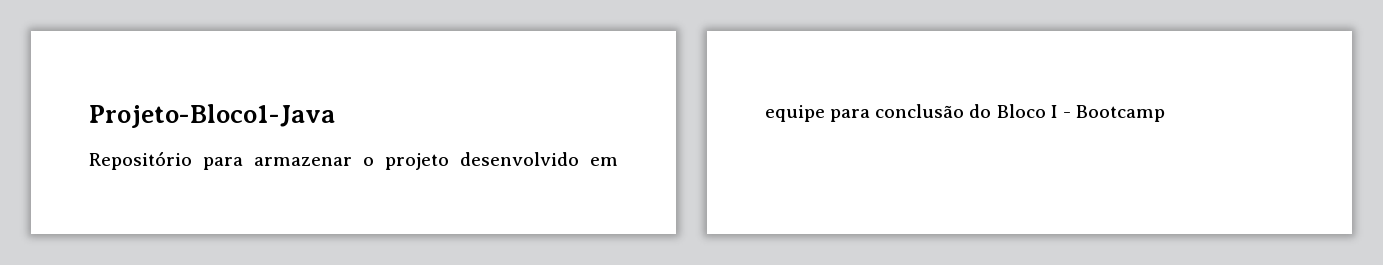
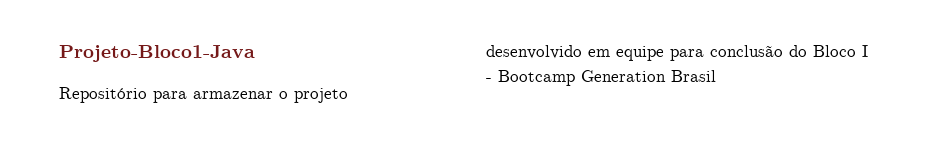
- Repositório para armazenar o projeto desenvolvido em equipe para conclusão do Bloco I - Bootcamp
+ Repositório para armazenar o projeto desenvolvido em equipe para conclusão do Bloco I - Bootcamp Generation Brasil

